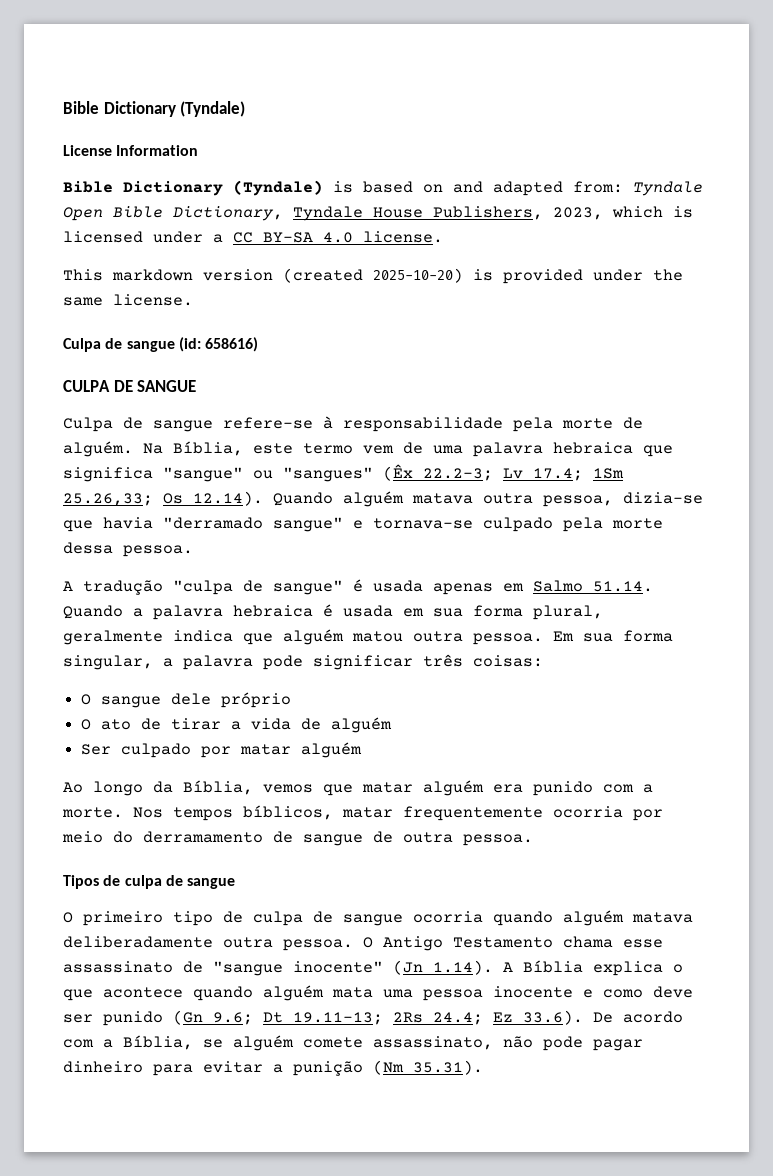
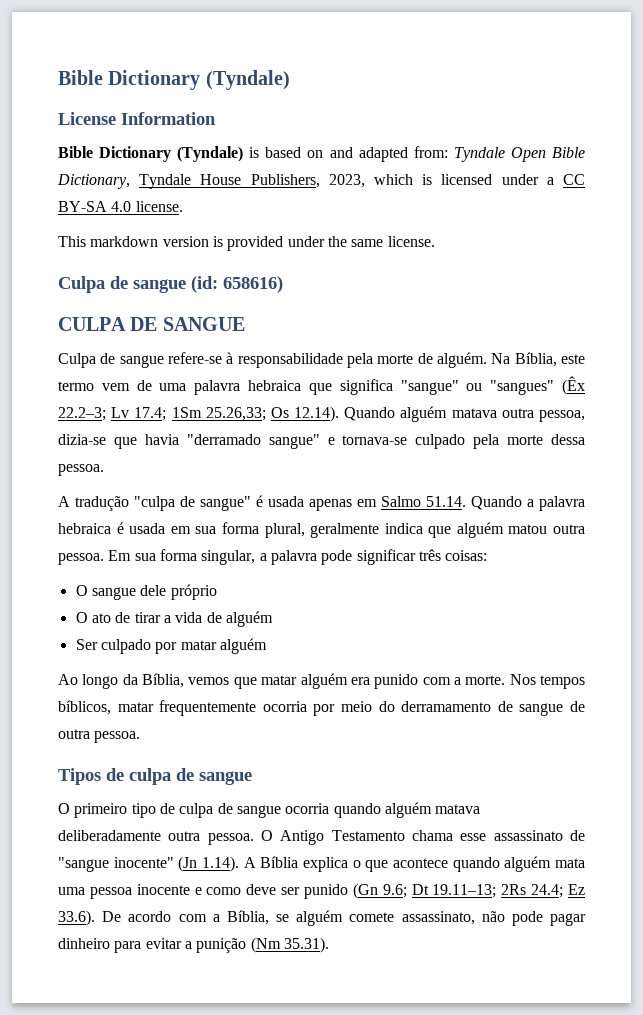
- This markdown version (created 2025-10-20) is provided under the same license.
+ This markdown version is provided under the same license.

